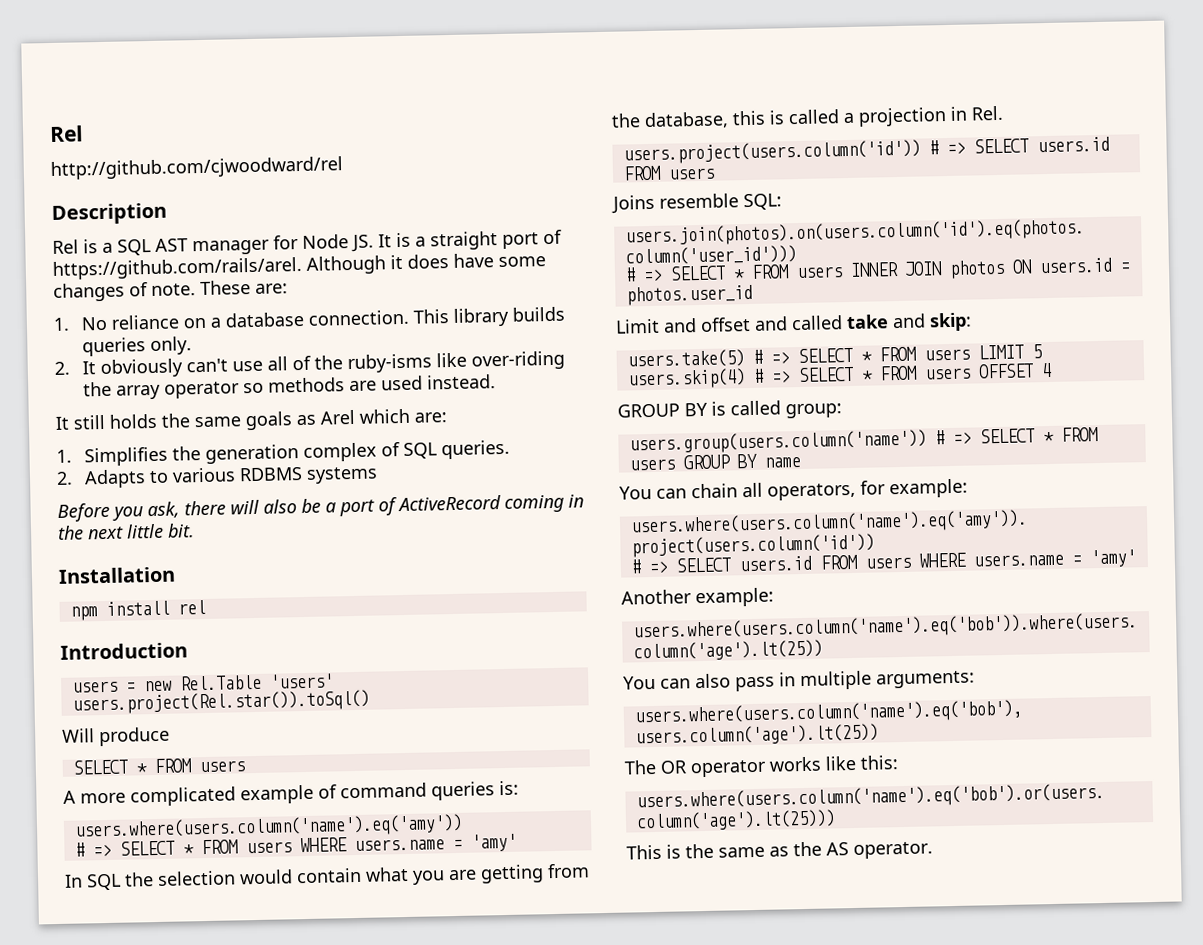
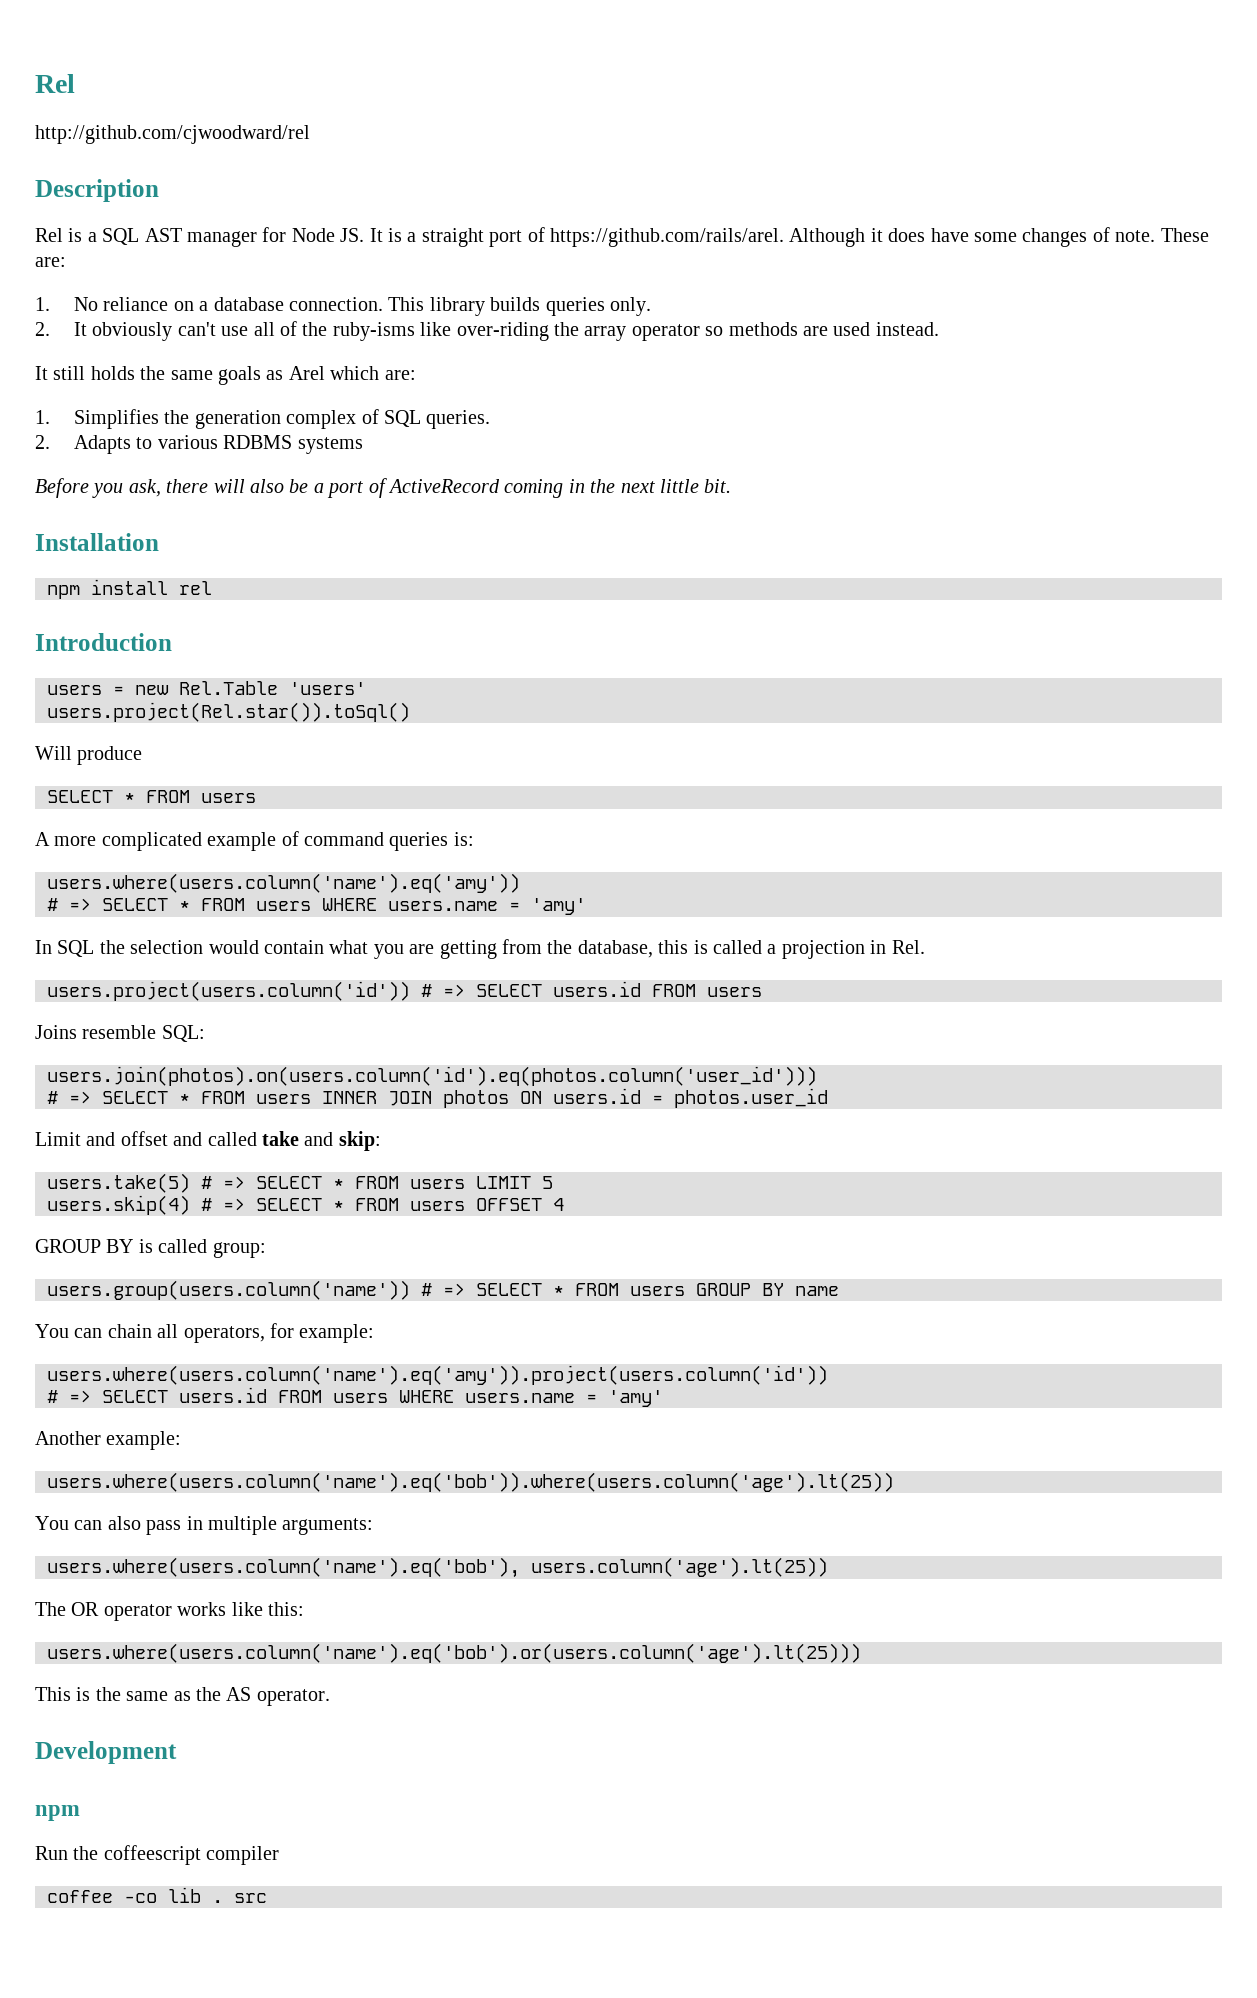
+ Development
+ npm
+ Run the coffeescript compiler
+ coffee -co lib . src

